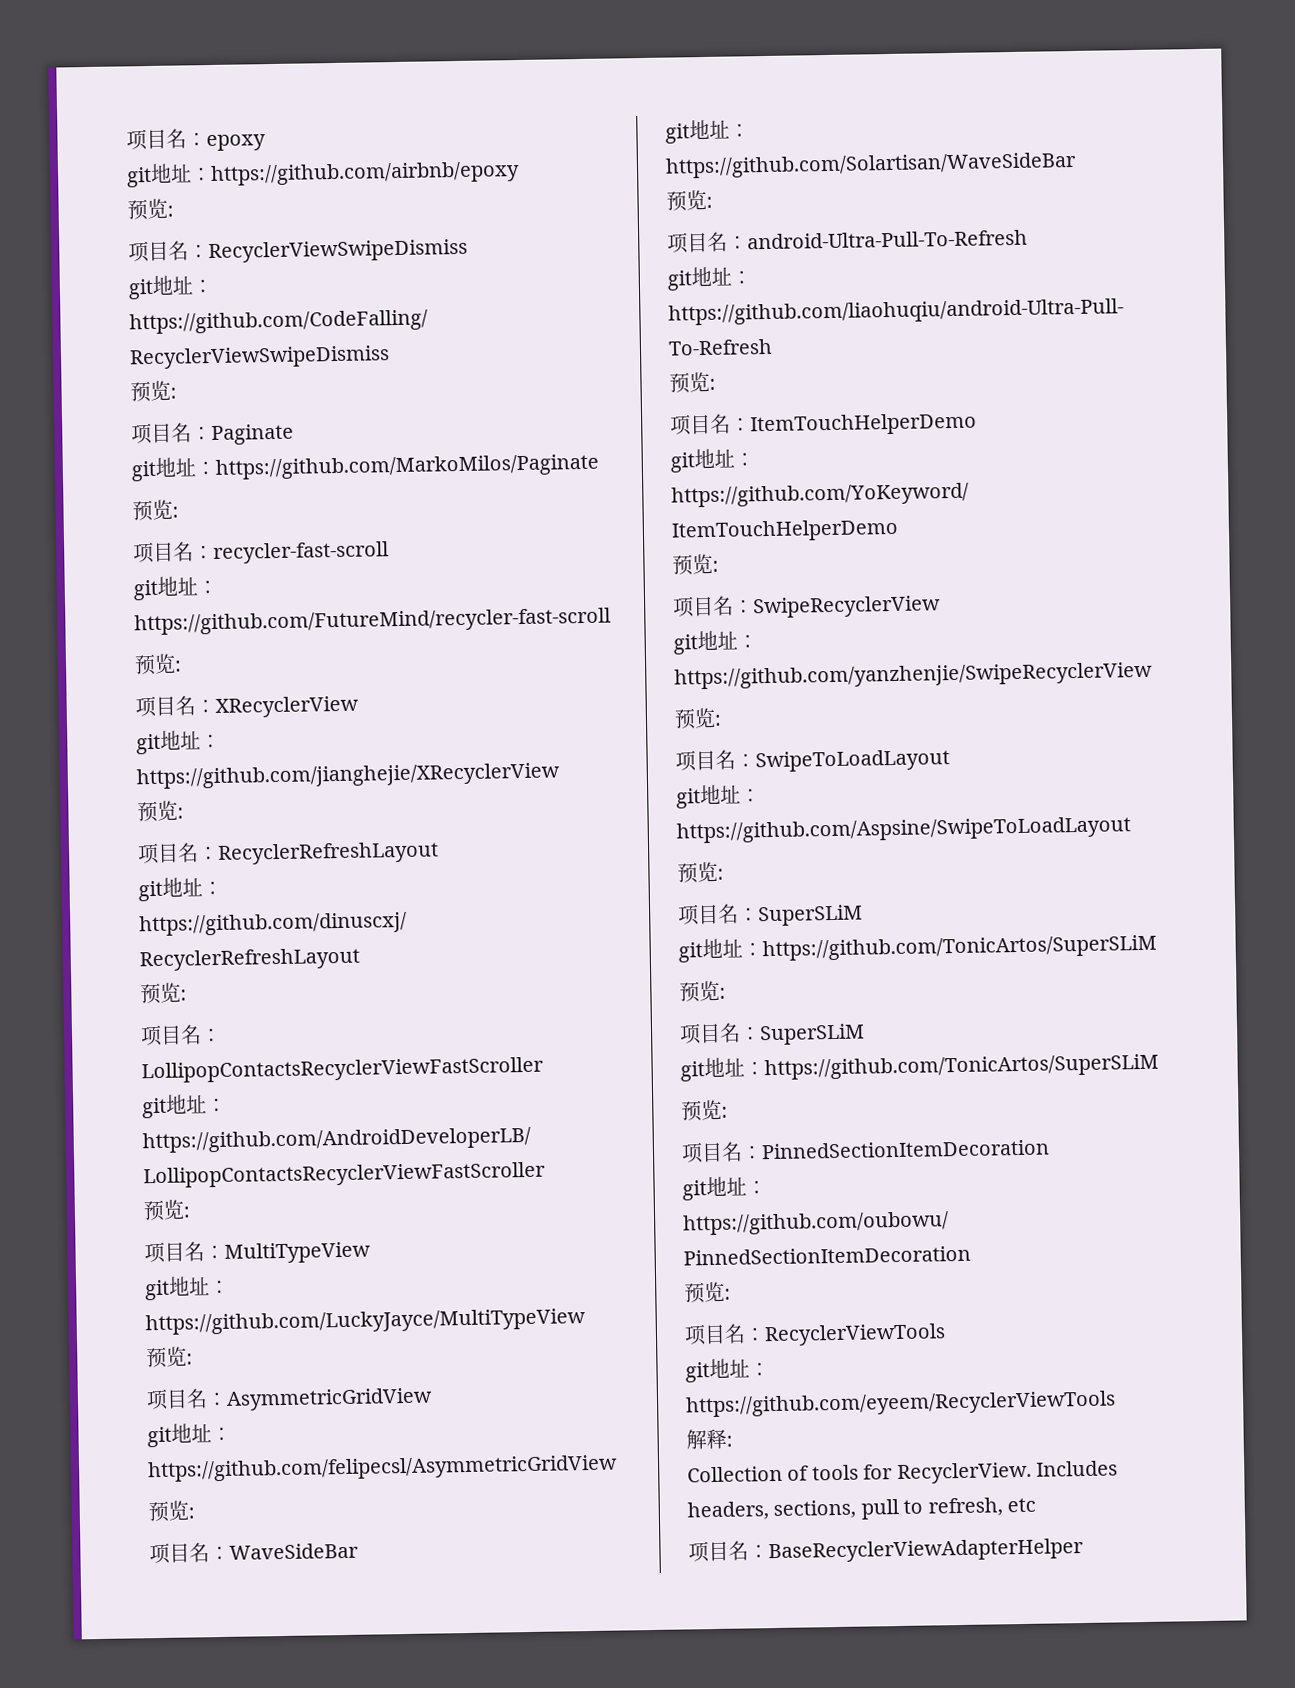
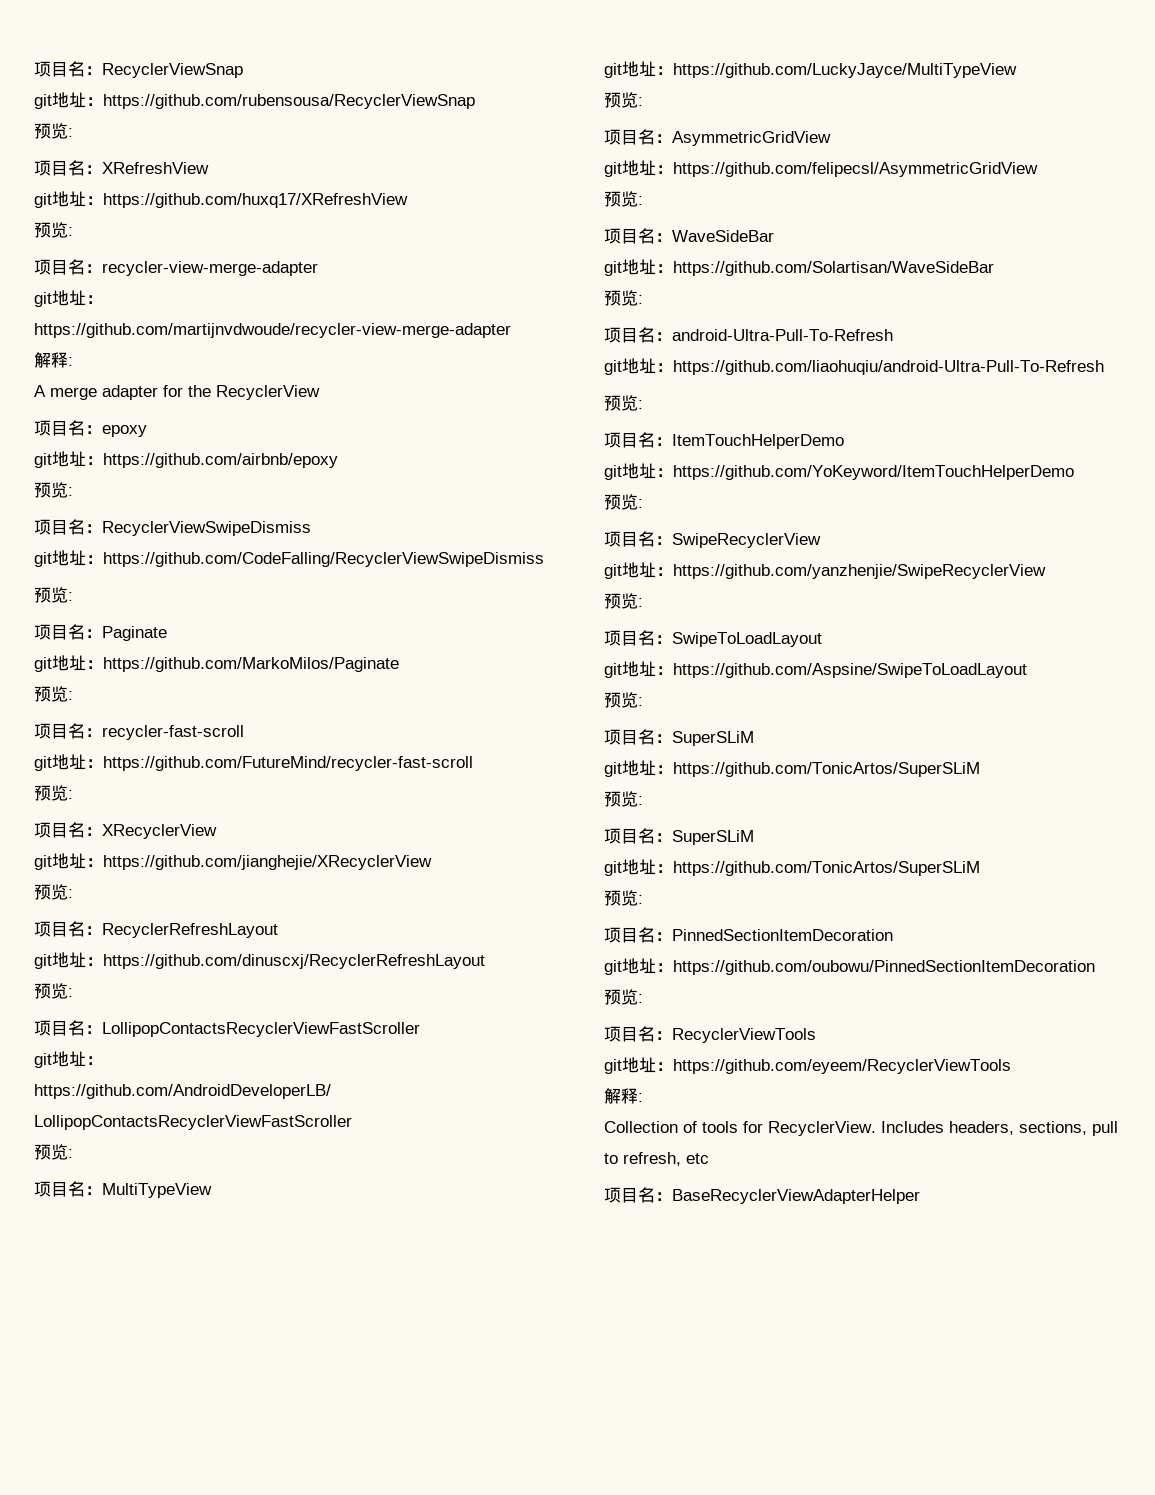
+ 项目名：RecyclerViewSnap
+ git地址：https://github.com/rubensousa/RecyclerViewSnap
+ 预览:
+ 项目名：XRefreshView
+ git地址：https://github.com/huxq17/XRefreshView
+ 预览:
+ 项目名：recycler-view-merge-adapter
+ git地址：https://github.com/martijnvdwoude/recycler-view-merge-adapter
+ 解释:
+ A merge adapter for the RecyclerView

